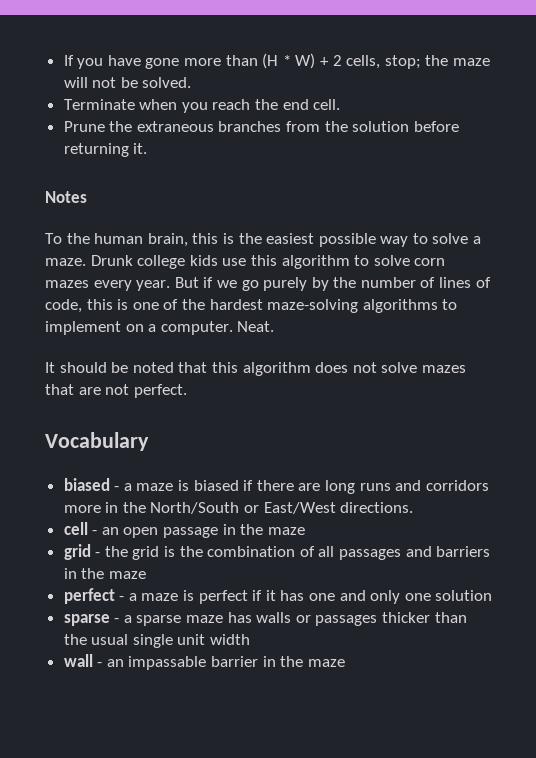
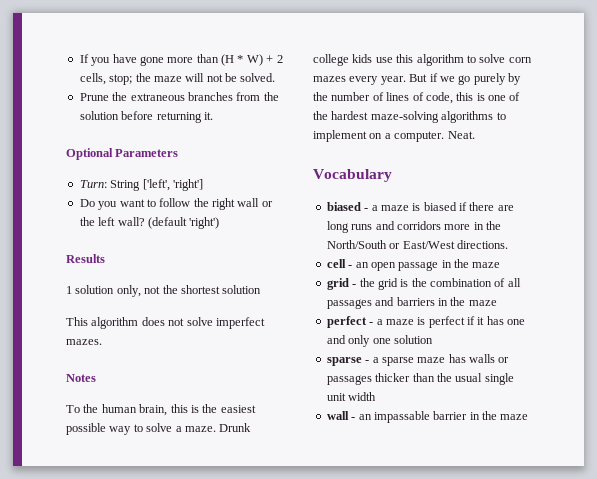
- Terminate when you reach the end cell.
+ Optional Parameters
+ Turn: String ['left', 'right']
+ Do you want to follow the right wall or the left wall? (default 'right')
+ Results
+ 1 solution only, not the shortest solution
+ This algorithm does not solve imperfect mazes.
- It should be noted that this algorithm does not solve mazes that are not perfect.

